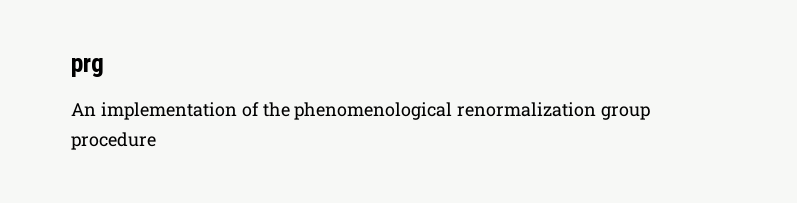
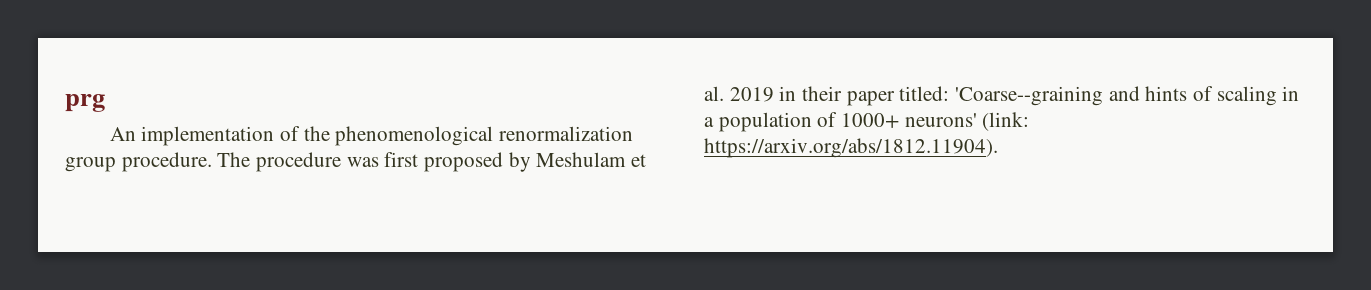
- An implementation of the phenomenological renormalization group procedure
+ An implementation of the phenomenological renormalization group procedure. The procedure was first proposed by Meshulam et al. 2019 in their paper titled: 'Coarse--graining and hints of scaling in a population of 1000+ neurons' (link: https://arxiv.org/abs/1812.11904).

